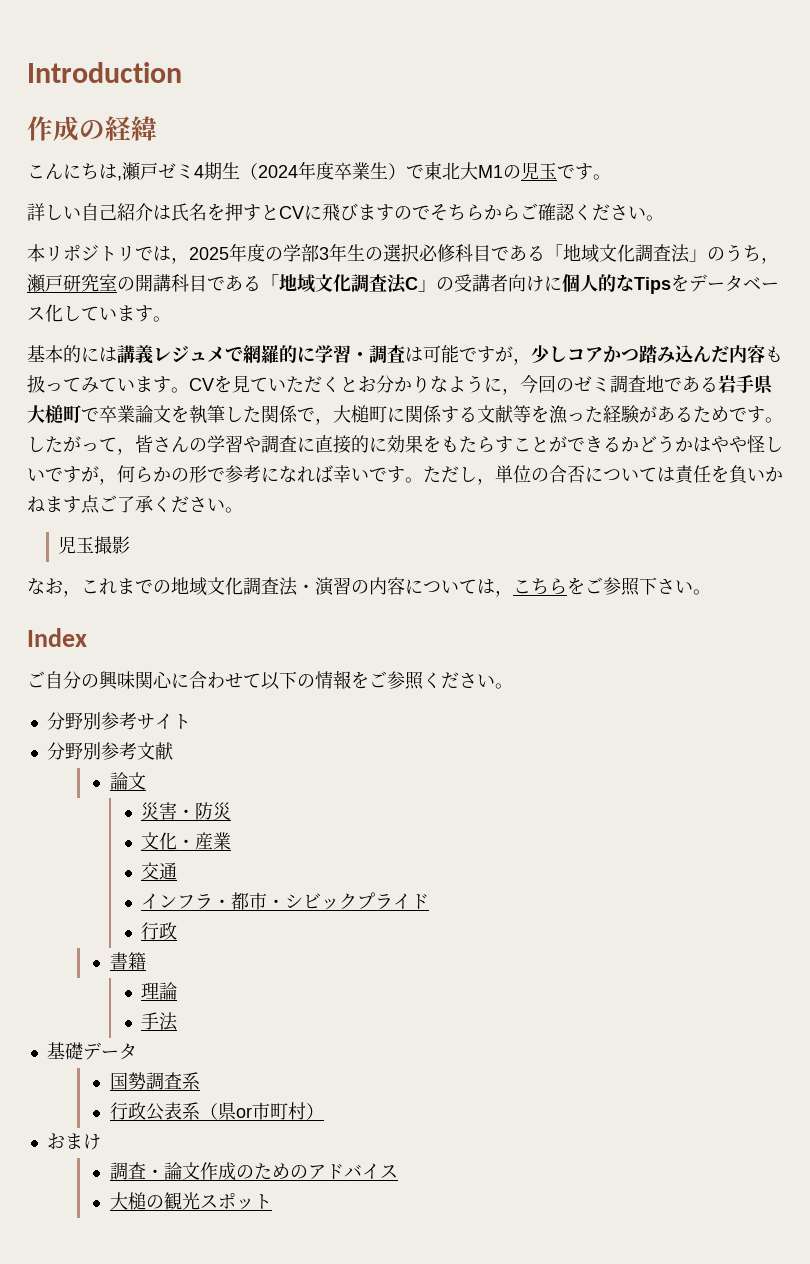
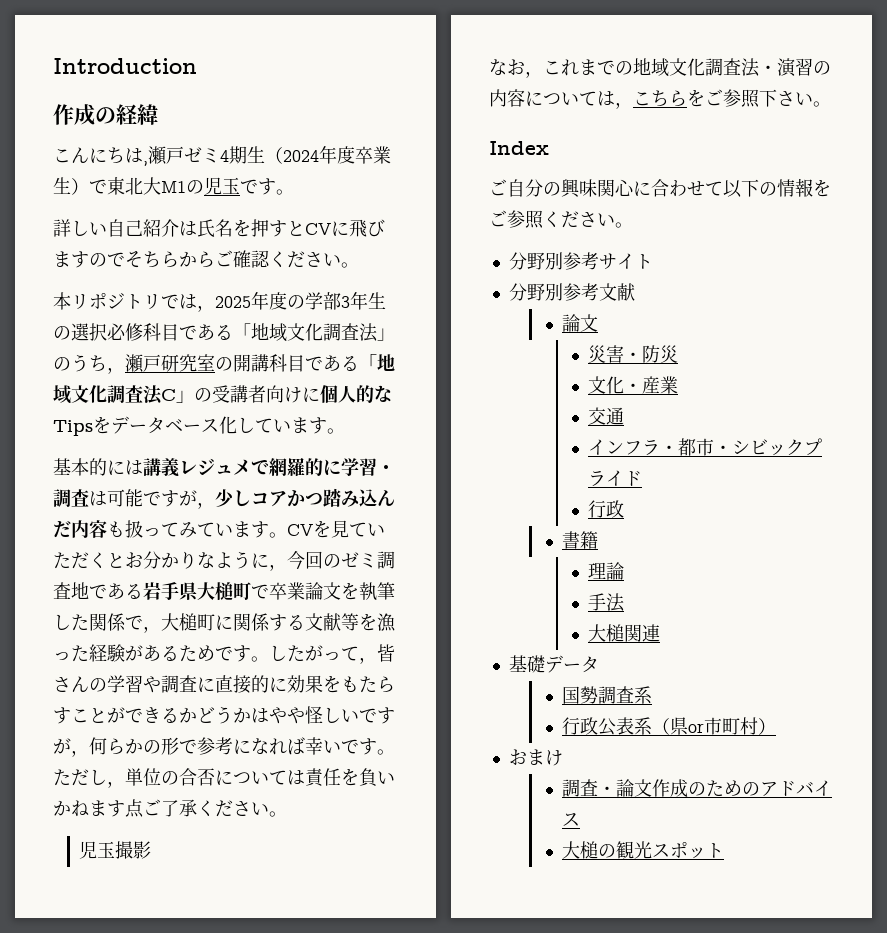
+ 大槌関連

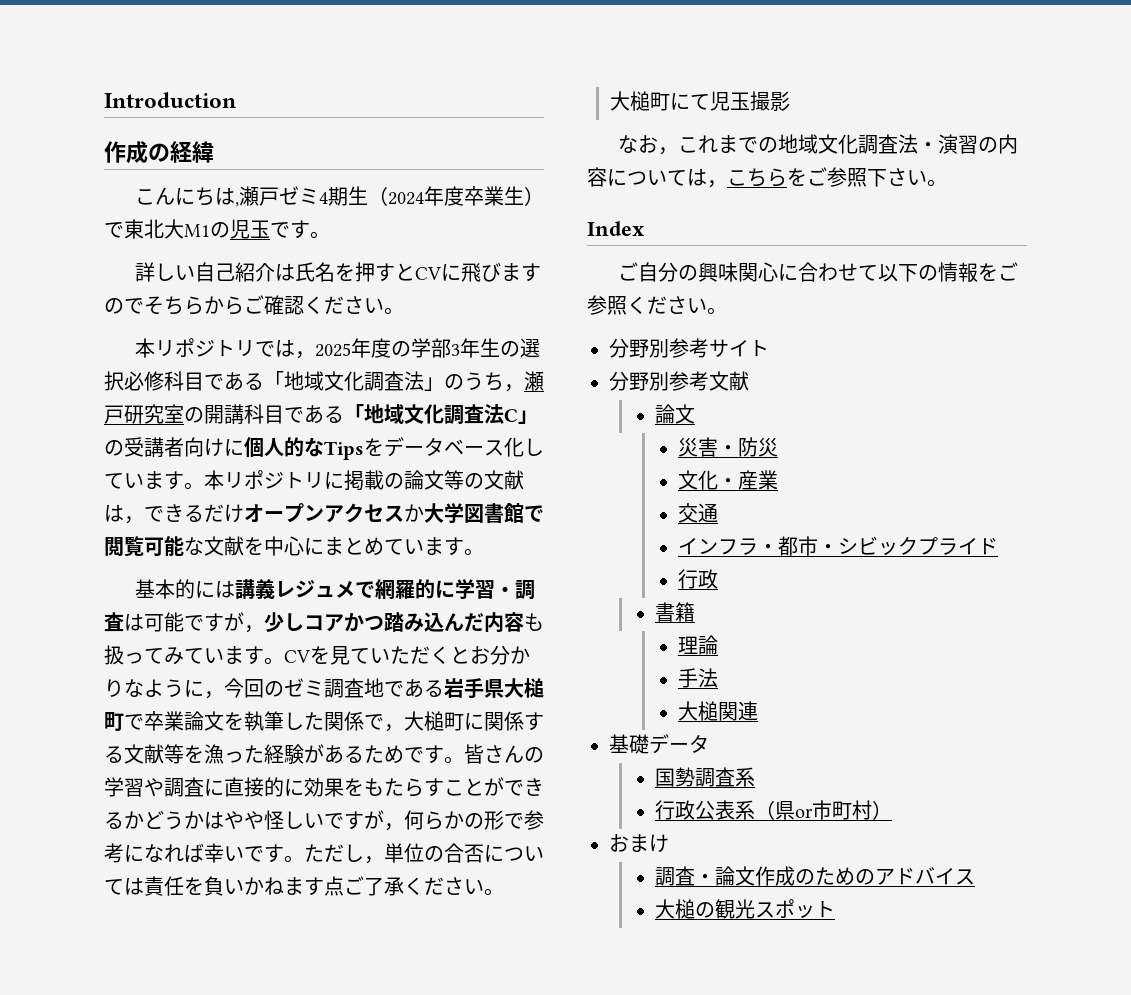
+ 本リポジトリに掲載の論文等の文献は，できるだけオープンアクセスか大学図書館で閲覧可能な文献を中心にまとめています。
- したがって，皆さんの学習や調査に直接的に効果をもたらすことができるかどうかはやや怪しいですが，何らかの形で参考になれば幸いです。
+ 皆さんの学習や調査に直接的に効果をもたらすことができるかどうかはやや怪しいですが，何らかの形で参考になれば幸いです。
- 児玉撮影
+ 大槌町にて児玉撮影

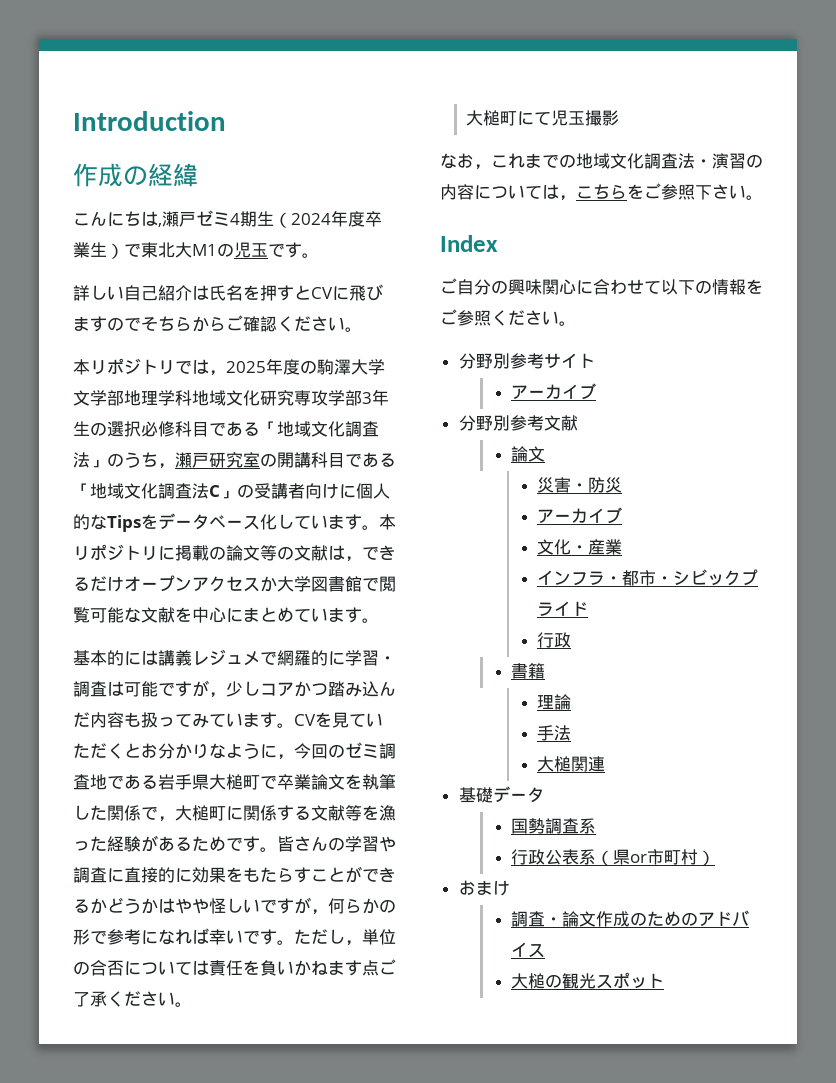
- 本リポジトリでは，2025年度の学部3年生の選択必修科目である「地域文化調査法」のうち，瀬戸研究室の開講科目である「地域文化調査法C」の受講者向けに個人的なTipsをデータベース化しています。
+ 本リポジトリでは，2025年度の駒澤大学文学部地理学科地域文化研究専攻学部3年生の選択必修科目である「地域文化調査法」のうち，瀬戸研究室の開講科目である「地域文化調査法C」の受講者向けに個人的なTipsをデータベース化しています。
  分野別参考サイト
+ アーカイブ
  災害・防災
+ アーカイブ
- 交通

